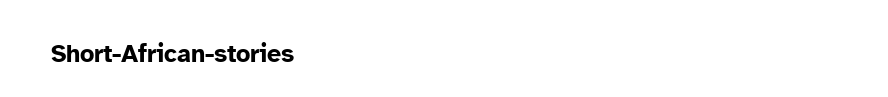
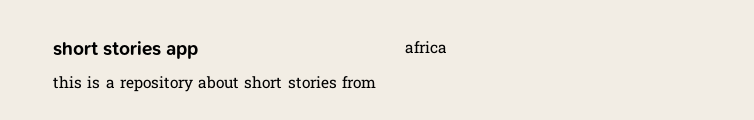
- Short-African-stories
+ short stories app
+ this is a repository about short stories from africa

